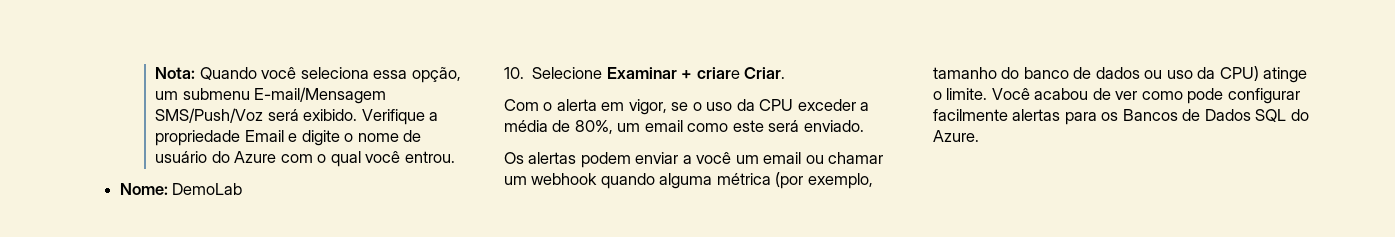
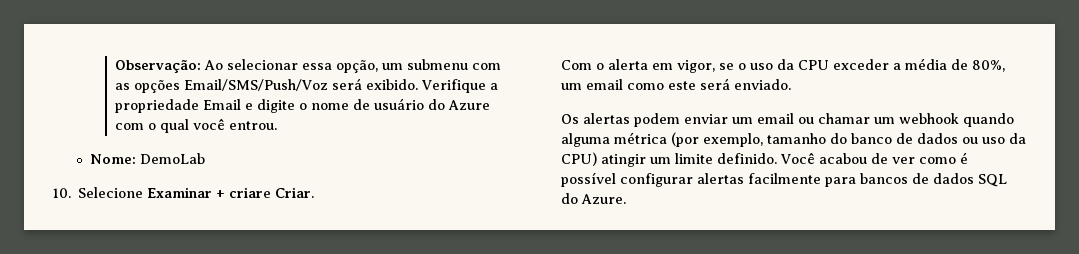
- Nota: Quando você seleciona essa opção, um submenu E-mail/Mensagem SMS/Push/Voz será exibido.
+ Observação: Ao selecionar essa opção, um submenu com as opções Email/SMS/Push/Voz será exibido.
- Os alertas podem enviar a você um email ou chamar um webhook quando alguma métrica (por exemplo, tamanho do banco de dados ou uso da CPU) atinge o limite.
+ Os alertas podem enviar um email ou chamar um webhook quando alguma métrica (por exemplo, tamanho do banco de dados ou uso da CPU) atingir um limite definido.
- Você acabou de ver como pode configurar facilmente alertas para os Bancos de Dados SQL do Azure.
+ Você acabou de ver como é possível configurar alertas facilmente para bancos de dados SQL do Azure.

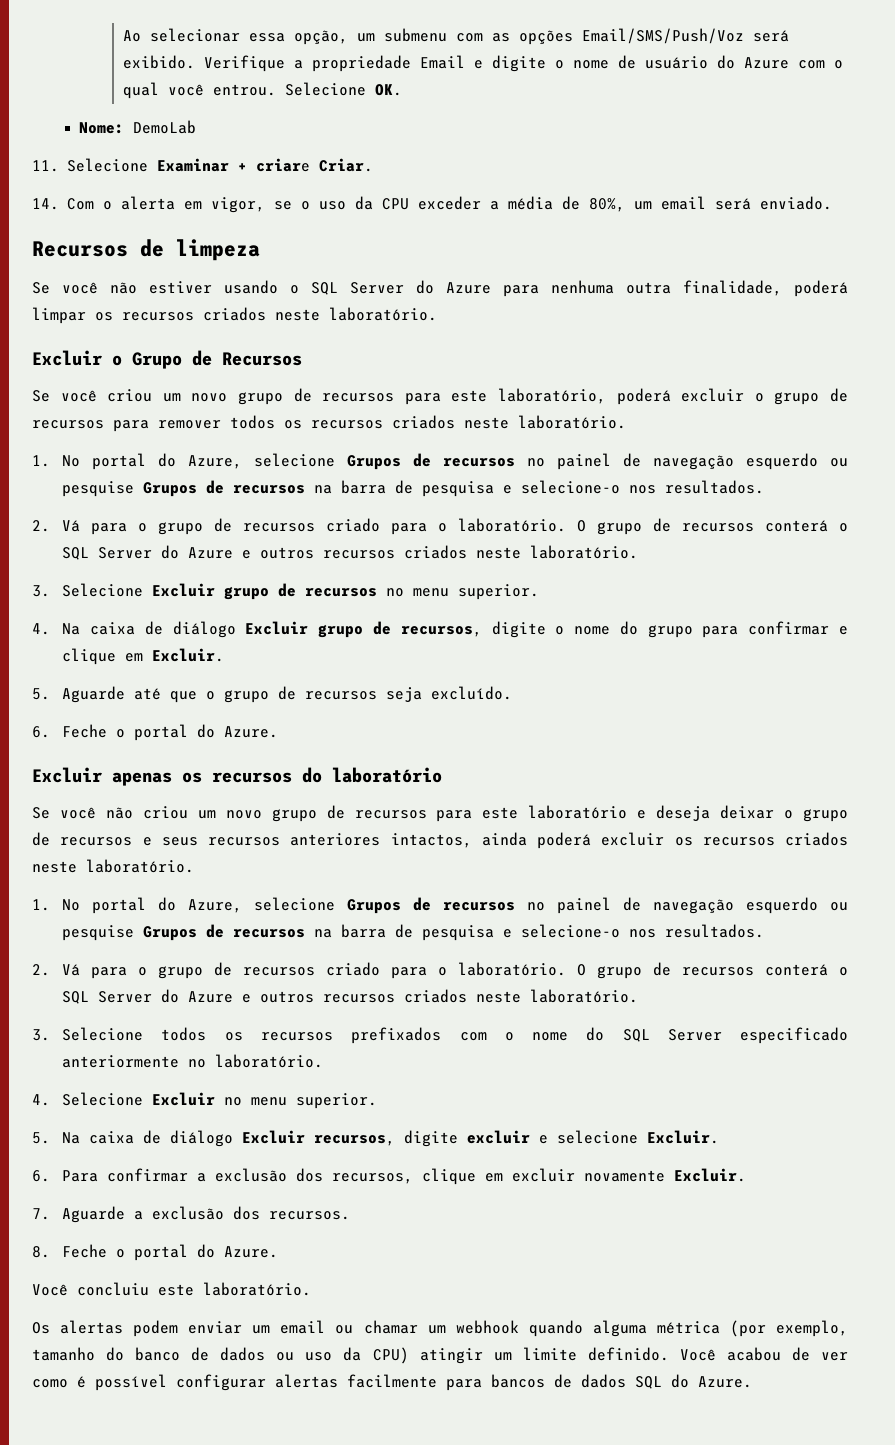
- Observação: Ao selecionar essa opção, um submenu com as opções Email/SMS/Push/Voz será exibido.
+ Ao selecionar essa opção, um submenu com as opções Email/SMS/Push/Voz será exibido.
+ Selecione OK.
- 10. Selecione Examinar + criare Criar.
+ 11. Selecione Examinar + criare Criar.
- Com o alerta em vigor, se o uso da CPU exceder a média de 80%, um email como este será enviado.
+ 14. Com o alerta em vigor, se o uso da CPU exceder a média de 80%, um email será enviado.
+ Recursos de limpeza
+ Se você não estiver usando o SQL Server do Azure para nenhuma outra finalidade, poderá limpar os recursos criados neste laboratório.
+ Excluir o Grupo de Recursos
+ Se você criou um novo grupo de recursos para este laboratório, poderá excluir o grupo de recursos para remover todos os recursos criados neste laboratório.
+ 1. No portal do Azure, selecione Grupos de recursos no painel de navegação esquerdo ou pesquise Grupos de recursos na barra de pesquisa e selecione-o nos resultados.
+ 2. Vá para o grupo de recursos criado para o laboratório. O grupo de recursos conterá o SQL Server do Azure e outros recursos criados neste laboratório.
+ 3. Selecione Excluir grupo de recursos no menu superior.
+ 4. Na caixa de diálogo Excluir grupo de recursos, digite o nome do grupo para confirmar e clique em Excluir.
+ 5. Aguarde até que o grupo de recursos seja excluído.
+ 6. Feche o portal do Azure.
+ Excluir apenas os recursos do laboratório
+ Se você não criou um novo grupo de recursos para este laboratório e deseja deixar o grupo de recursos e seus recursos anteriores intactos, ainda poderá excluir os recursos criados neste laboratório.
+ 1. No portal do Azure, selecione Grupos de recursos no painel de navegação esquerdo ou pesquise Grupos de recursos na barra de pesquisa e selecione-o nos resultados.
+ 2. Vá para o grupo de recursos criado para o laboratório. O grupo de recursos conterá o SQL Server do Azure e outros recursos criados neste laboratório.
+ 3. Selecione todos os recursos prefixados com o nome do SQL Server especificado anteriormente no laboratório.
+ 4. Selecione Excluir no menu superior.
+ 5. Na caixa de diálogo Excluir recursos, digite excluir e selecione Excluir.
+ 6. Para confirmar a exclusão dos recursos, clique em excluir novamente Excluir.
+ 7. Aguarde a exclusão dos recursos.
+ 8. Feche o portal do Azure.
+ Você concluiu este laboratório.

